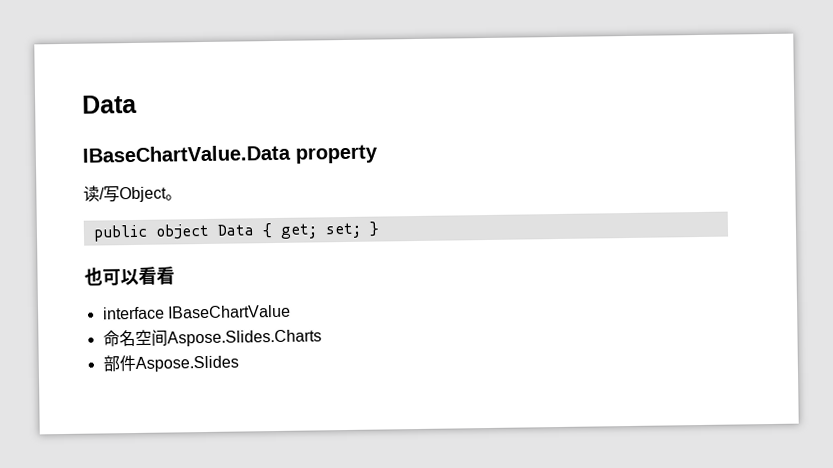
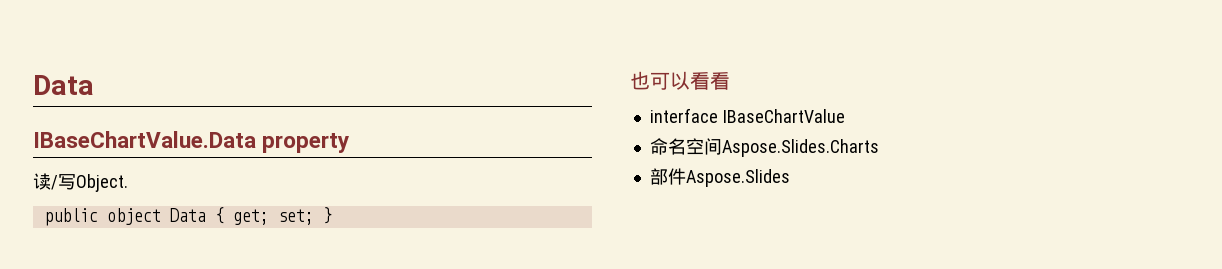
- 读/写Object。
+ 读/写Object.

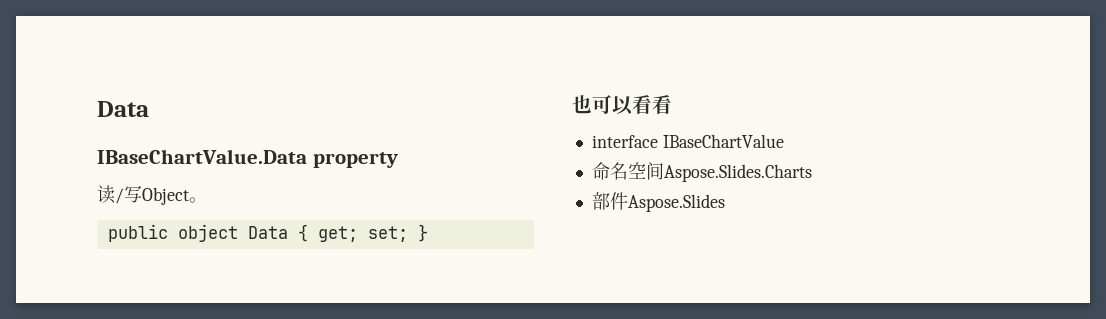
- 读/写Object.
+ 读/写Object。

